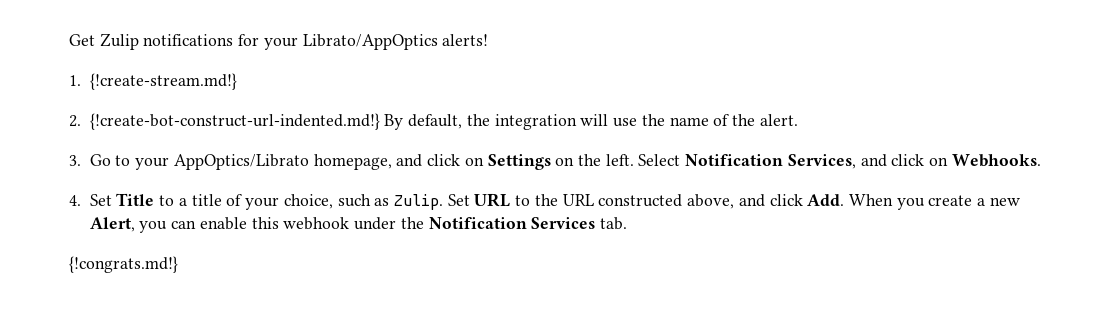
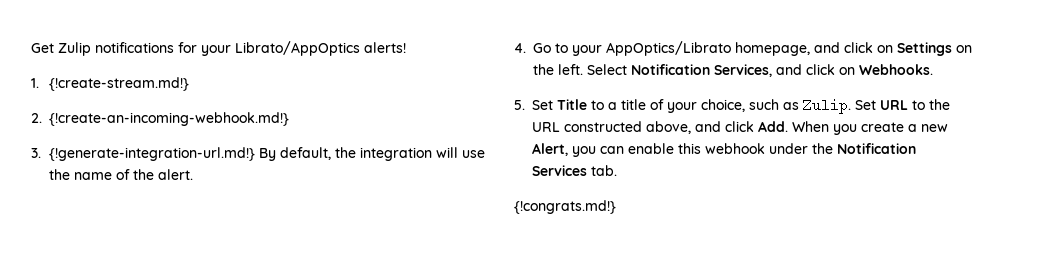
- 2. {!create-bot-construct-url-indented.md!} By default, the integration will use the name of the alert.
+ 2. {!create-an-incoming-webhook.md!}
+ 3. {!generate-integration-url.md!} By default, the integration will use the name of the alert.
- 3. Go to your AppOptics/Librato homepage, and click on Settings on the left.
+ 4. Go to your AppOptics/Librato homepage, and click on Settings on the left.
- 4. Set Title to a title of your choice, such as Zulip.
+ 5. Set Title to a title of your choice, such as Zulip.

